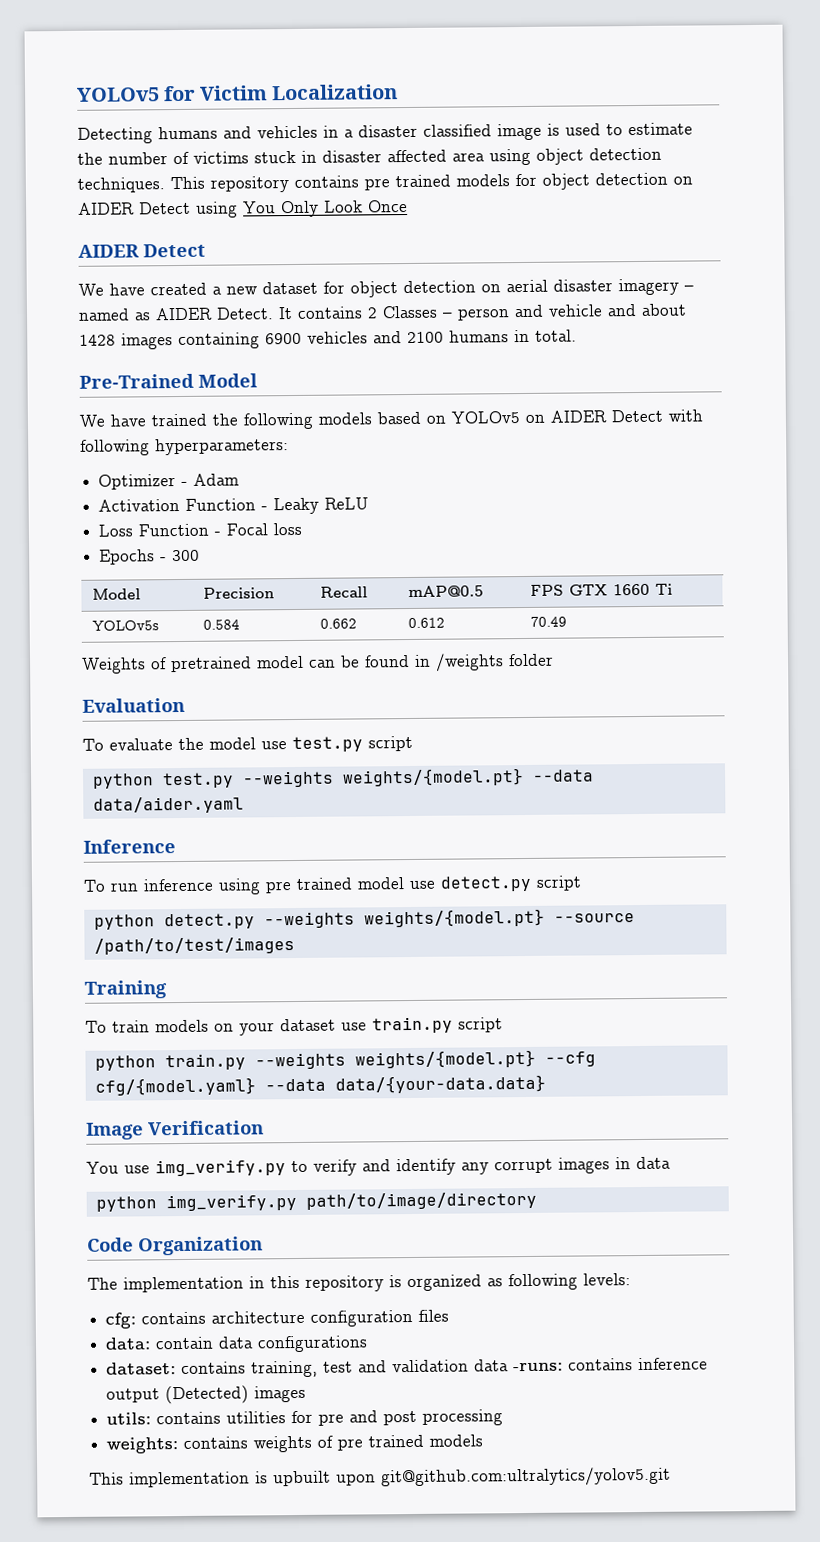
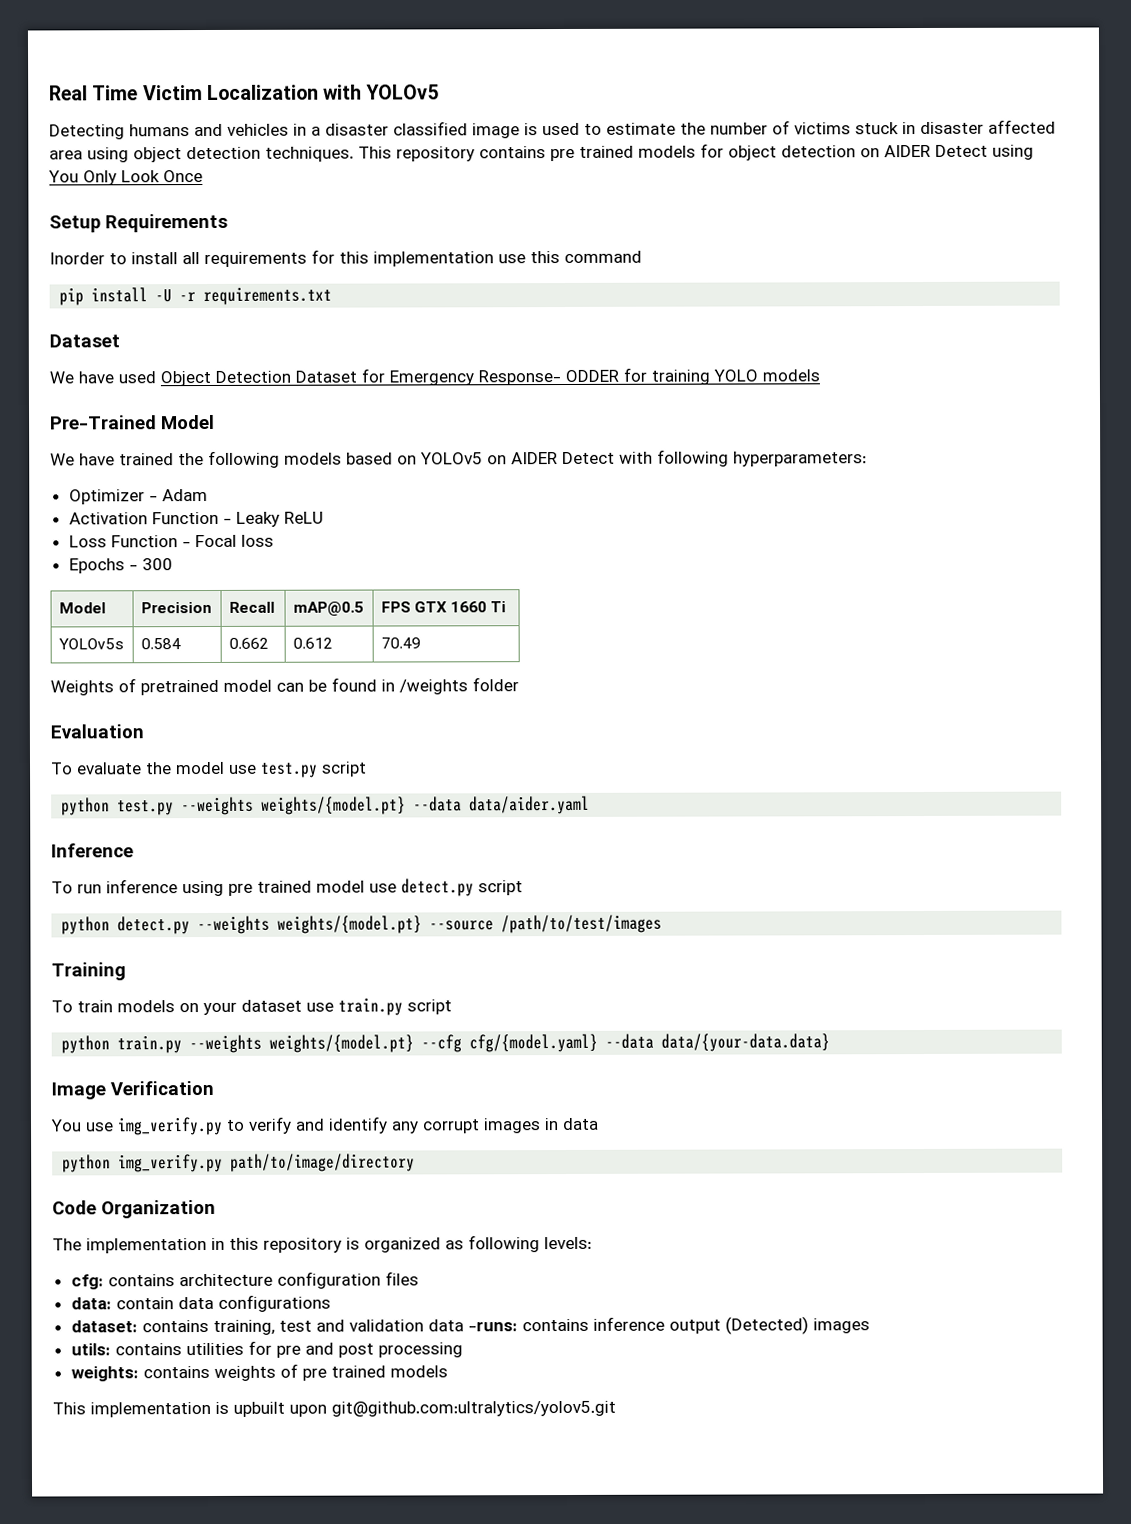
- YOLOv5 for Victim Localization
+ Real Time Victim Localization with YOLOv5
  This repository contains pre trained models for object detection on AIDER Detect using You Only Look Once
- AIDER Detect
- We have created a new dataset for object detection on aerial disaster imagery – named as AIDER Detect. It contains 2 Classes – person and vehicle and about 1428 images containing 6900 vehicles and 2100 humans in total.
+ Setup Requirements
+ Inorder to install all requirements for this implementation use this command
+ pip install -U -r requirements.txt
+ Dataset
+ We have used Object Detection Dataset for Emergency Response- ODDER for training YOLO models

